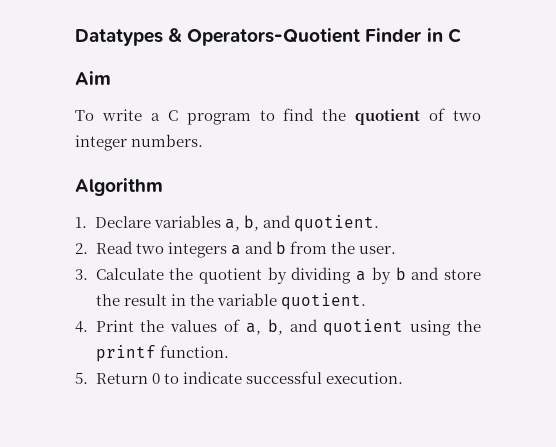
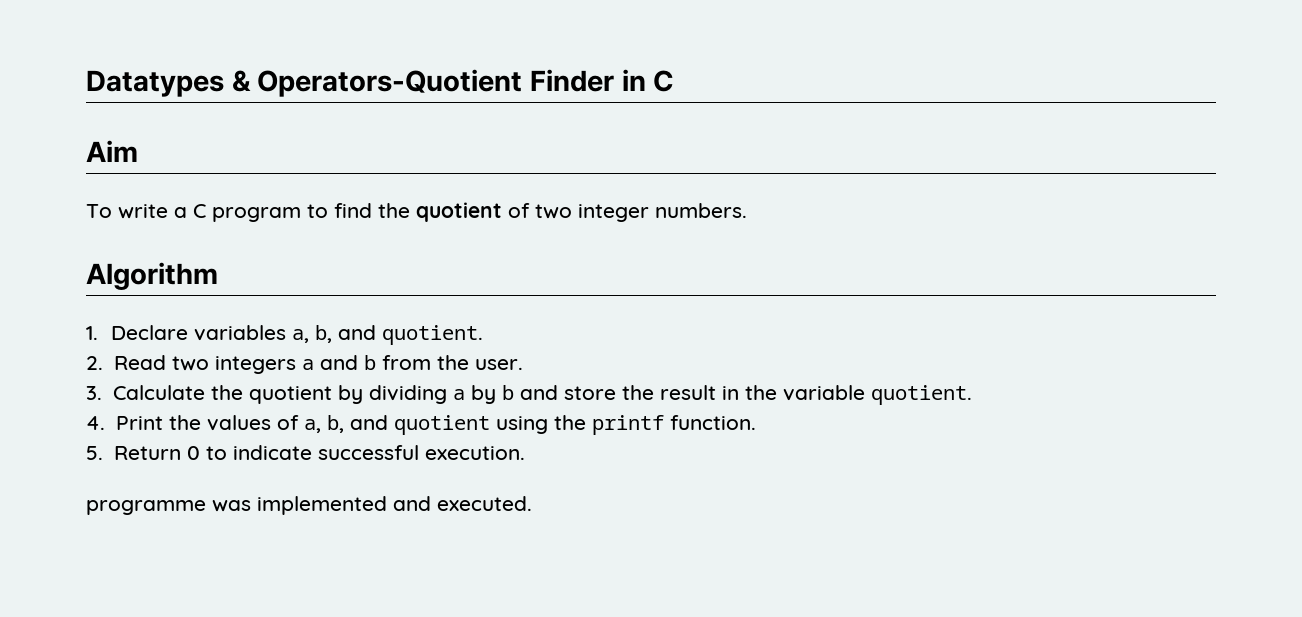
+ programme was implemented and executed.

